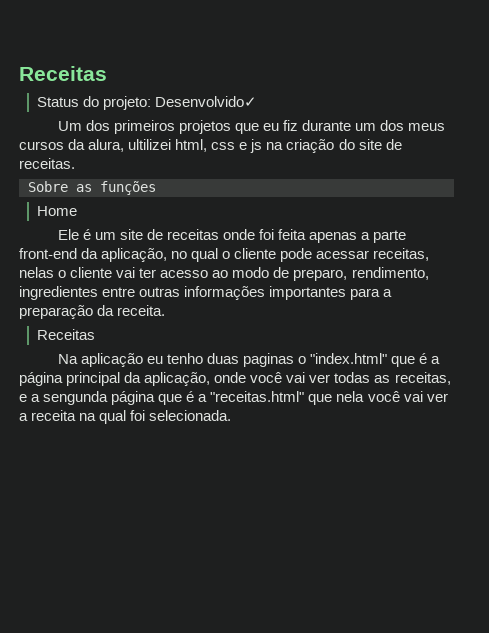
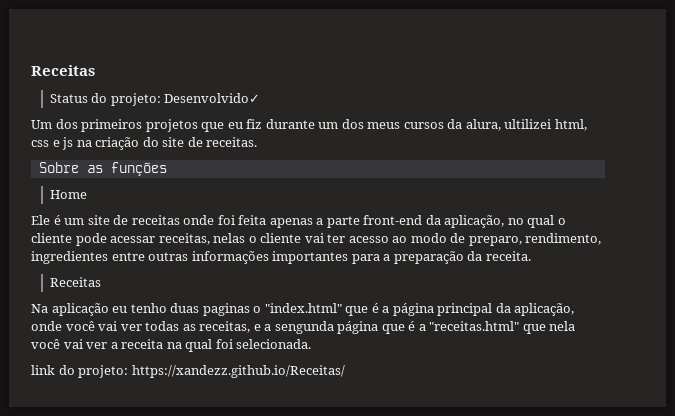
+ link do projeto: https://xandezz.github.io/Receitas/

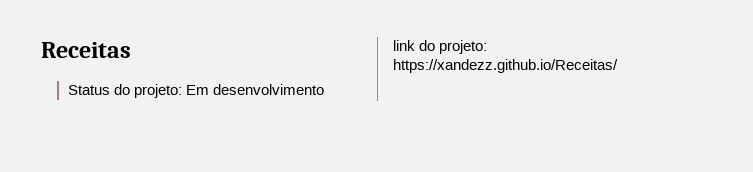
- Status do projeto: Desenvolvido✓
- Um dos primeiros projetos que eu fiz durante um dos meus cursos da alura, ultilizei html, css e js na criação do site de receitas.
- Sobre as funções
- Home
- Ele é um site de receitas onde foi feita apenas a parte front-end da aplicação, no qual o cliente pode acessar receitas, nelas o cliente vai ter acesso ao modo de preparo, rendimento, ingredientes entre outras informações importantes para a preparação da receita.
- Receitas
- Na aplicação eu tenho duas paginas o "index.html" que é a página principal da aplicação, onde você vai ver todas as receitas, e a sengunda página que é a "receitas.html" que nela você vai ver a receita na qual foi selecionada.
+ Status do projeto: Em desenvolvimento

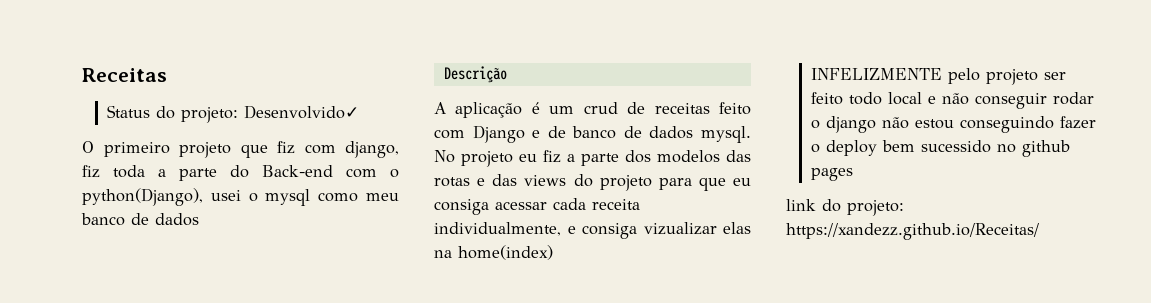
- Status do projeto: Em desenvolvimento
+ Status do projeto: Desenvolvido✓
+ O primeiro projeto que fiz com django, fiz toda a parte do Back-end com o python(Django), usei o mysql como meu banco de dados
+ Descrição
+ A aplicação é um crud de receitas feito com Django e de banco de dados mysql. No projeto eu fiz a parte dos modelos das rotas e das views do projeto para que eu consiga acessar cada receita individualmente, e consiga vizualizar elas na home(index)
+ INFELIZMENTE pelo projeto ser feito todo local e não conseguir rodar o django não estou conseguindo fazer o deploy bem sucessido no github pages

